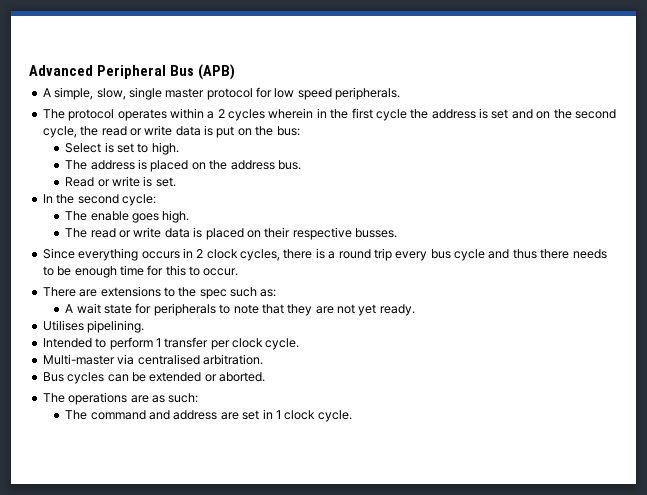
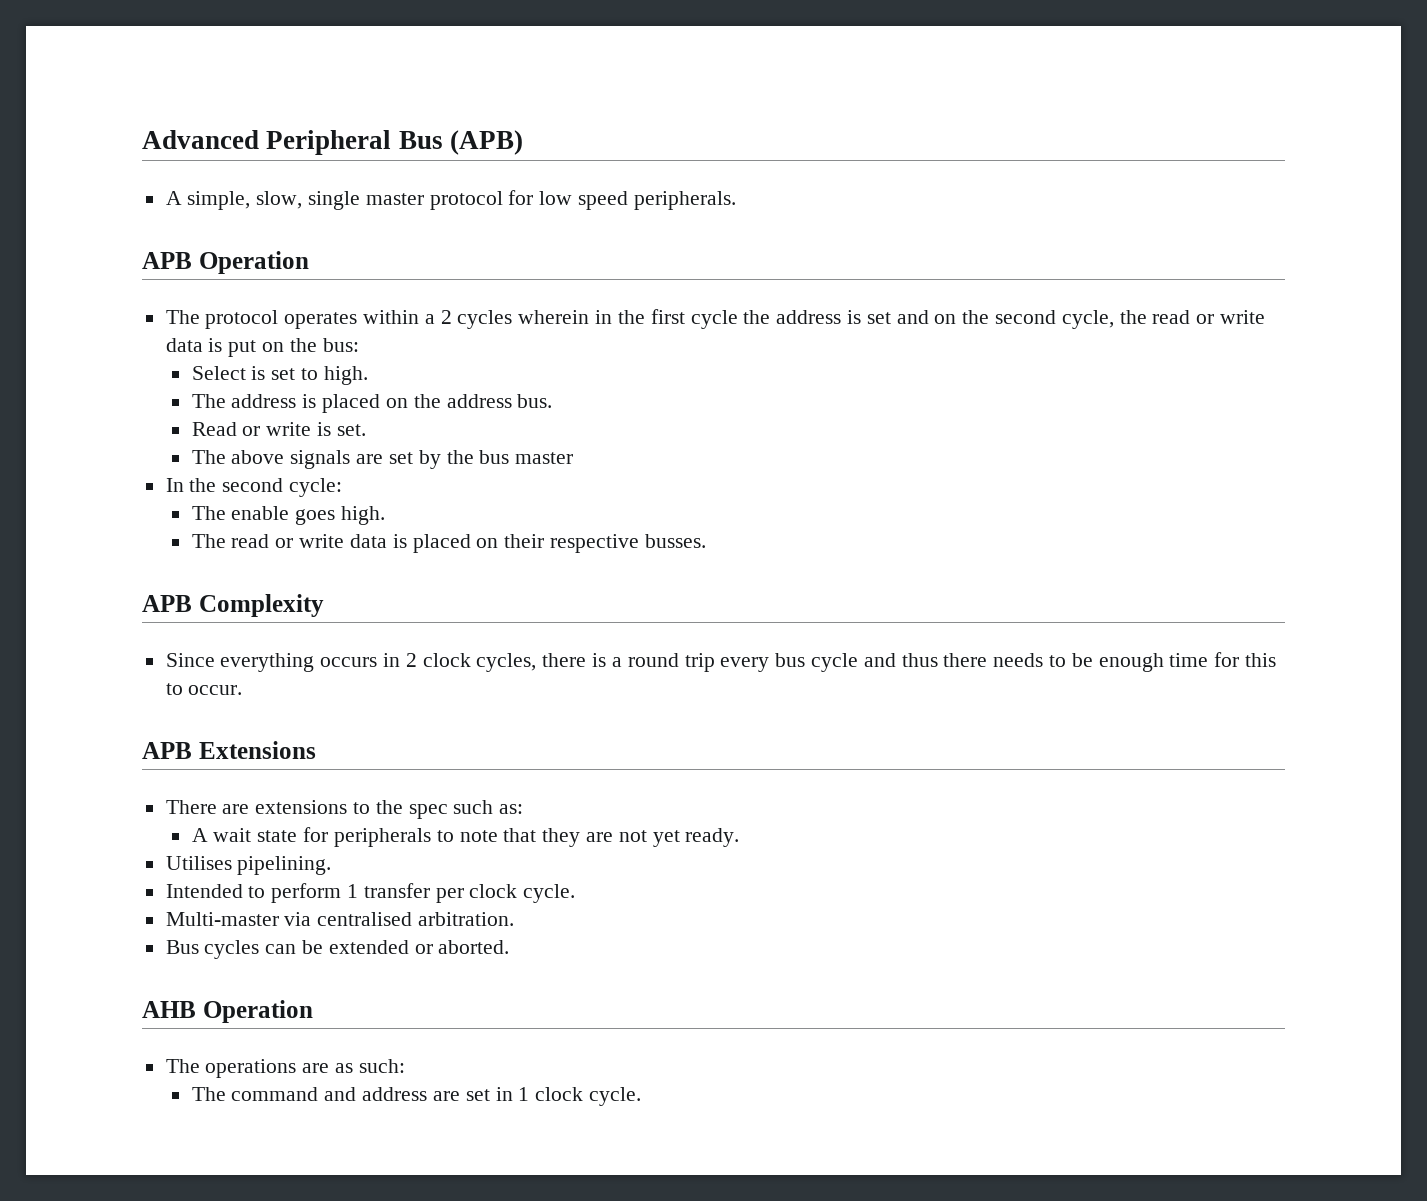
+ APB Operation
+ The above signals are set by the bus master
+ APB Complexity
+ APB Extensions
+ AHB Operation

